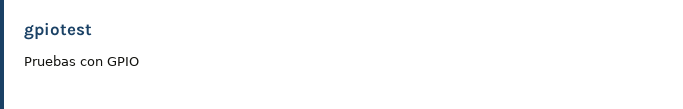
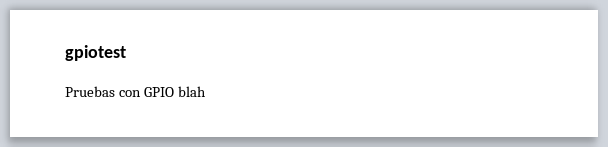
- Pruebas con GPIO
+ Pruebas con GPIO blah

